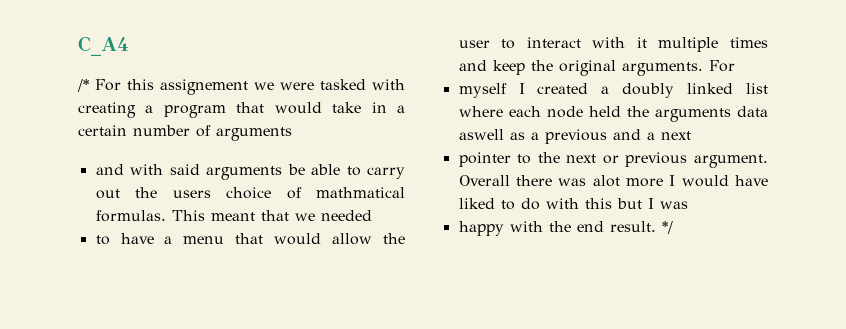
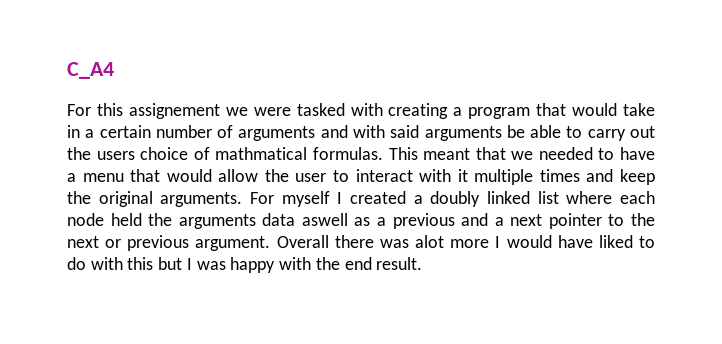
- /* For this assignement we were tasked with creating a program that would take in a certain number of arguments
- and with said arguments be able to carry out the users choice of mathmatical formulas.
+ For this assignement we were tasked with creating a program that would take in a certain number of arguments and with said arguments be able to carry out the users choice of mathmatical formulas.
- This meant that we needed
- to have a menu that would allow the user to interact with it multiple times and keep the original arguments. For
- myself I created a doubly linked list where each node held the arguments data aswell as a previous and a next
- pointer to the next or previous argument.
+ This meant that we needed to have a menu that would allow the user to interact with it multiple times and keep the original arguments. For myself I created a doubly linked list where each node held the arguments data aswell as a previous and a next pointer to the next or previous argument.
- Overall there was alot more I would have liked to do with this but I was
- happy with the end result. */
+ Overall there was alot more I would have liked to do with this but I was happy with the end result.

